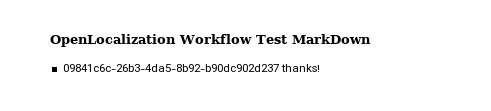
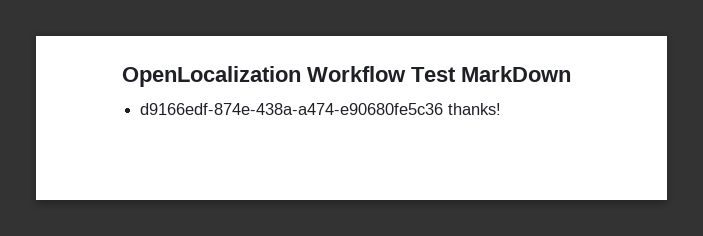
- 09841c6c-26b3-4da5-8b92-b90dc902d237 thanks!
+ d9166edf-874e-438a-a474-e90680fe5c36 thanks!

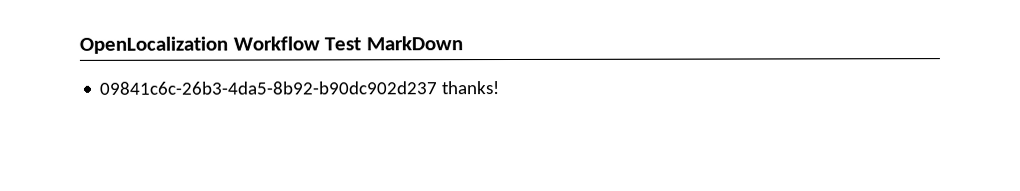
- d9166edf-874e-438a-a474-e90680fe5c36 thanks!
+ 09841c6c-26b3-4da5-8b92-b90dc902d237 thanks!

